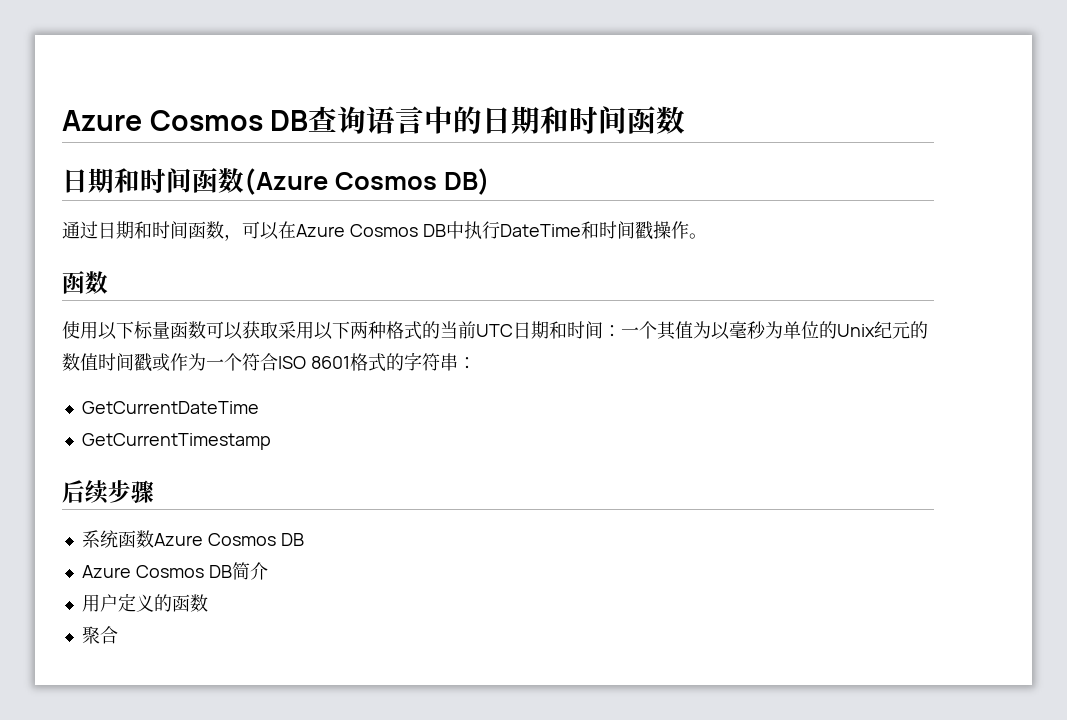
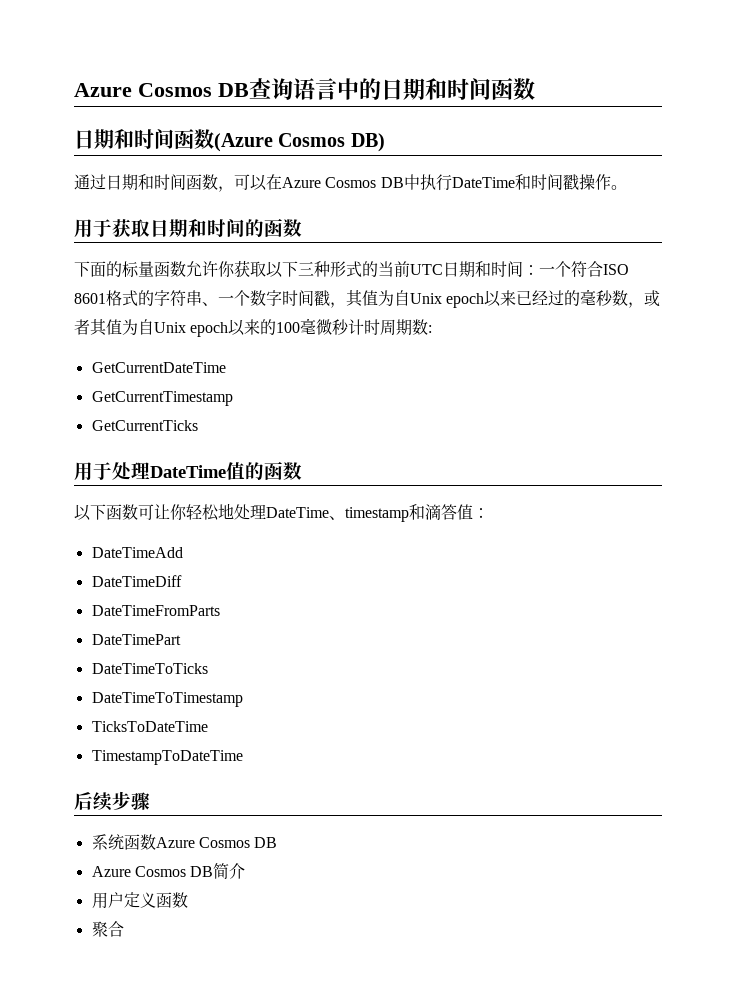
  通过日期和时间函数，可以在Azure Cosmos DB中执行DateTime和时间戳操作。
- 函数
- 使用以下标量函数可以获取采用以下两种格式的当前UTC日期和时间：一个其值为以毫秒为单位的Unix纪元的数值时间戳或作为一个符合ISO 8601格式的字符串：
+ 用于获取日期和时间的函数
+ 下面的标量函数允许你获取以下三种形式的当前UTC日期和时间：一个符合ISO 8601格式的字符串、一个数字时间戳，其值为自Unix epoch以来已经过的毫秒数，或者其值为自Unix epoch以来的100毫微秒计时周期数:
  GetCurrentDateTime
  GetCurrentTimestamp
+ GetCurrentTicks
+ 用于处理DateTime值的函数
+ 以下函数可让你轻松地处理DateTime、timestamp和滴答值：
+ DateTimeAdd
+ DateTimeDiff
+ DateTimeFromParts
+ DateTimePart
+ DateTimeToTicks
+ DateTimeToTimestamp
+ TicksToDateTime
+ TimestampToDateTime
- 用户定义的函数
+ 用户定义函数

